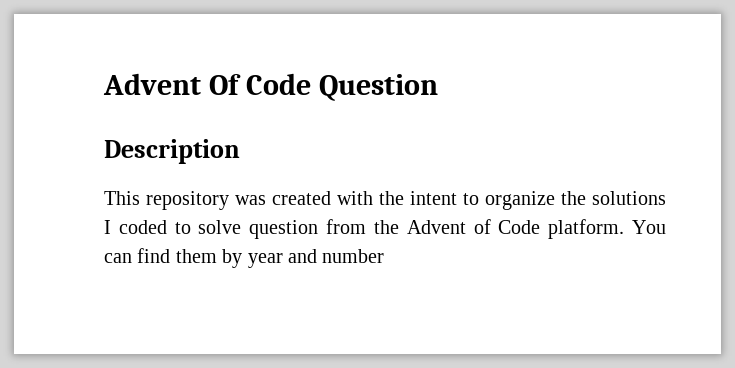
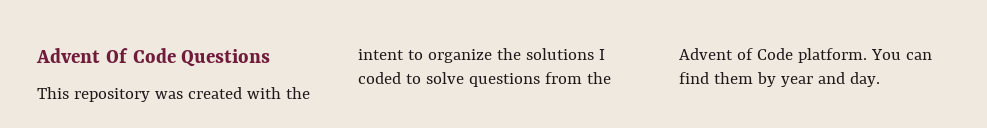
- Advent Of Code Question
- Description
+ Advent Of Code Questions
- This repository was created with the intent to organize the solutions I coded to solve question from the Advent of Code platform.
+ This repository was created with the intent to organize the solutions I coded to solve questions from the Advent of Code platform.
- You can find them by year and number
+ You can find them by year and day.

